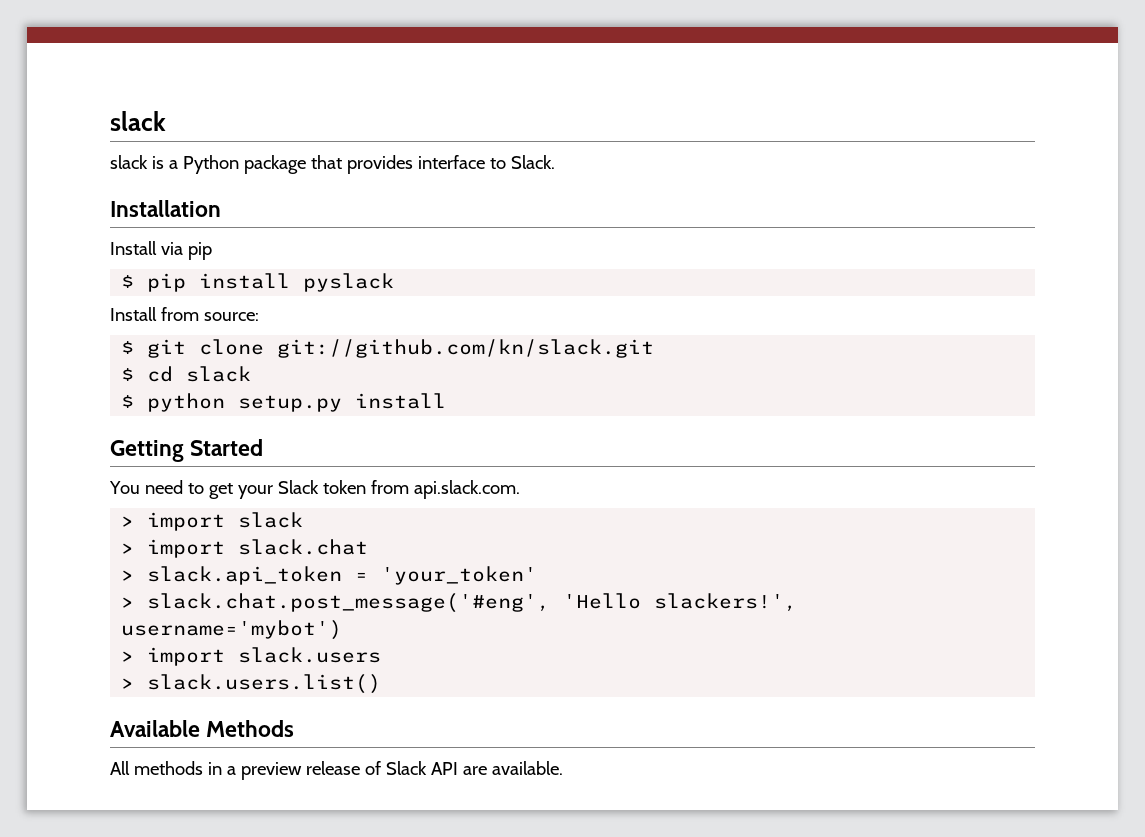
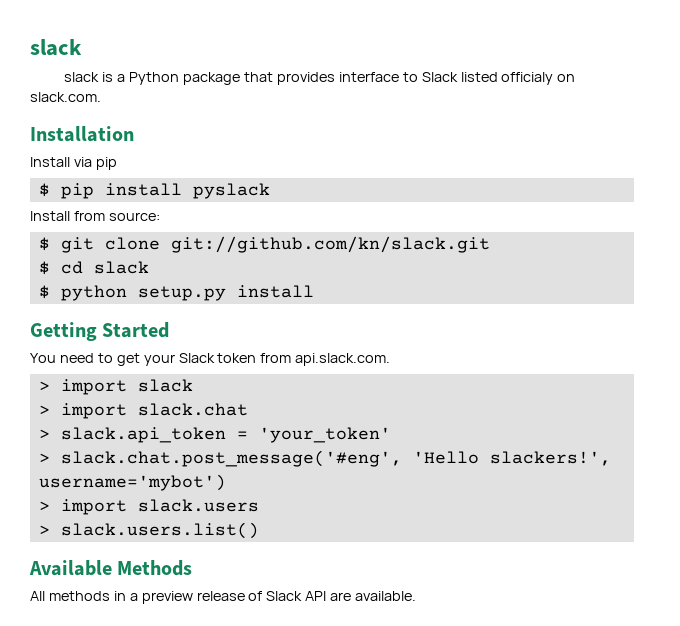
- slack is a Python package that provides interface to Slack.
+ slack is a Python package that provides interface to Slack listed officialy on slack.com.

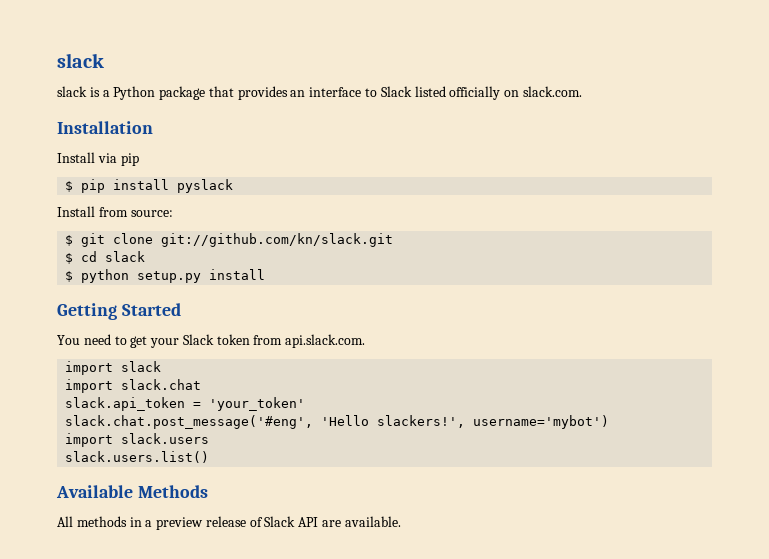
- slack is a Python package that provides interface to Slack listed officialy on slack.com.
+ slack is a Python package that provides an interface to Slack listed officially on slack.com.
- > import slack
+ import slack
- > import slack.chat
+ import slack.chat
- > slack.api_token = 'your_token'
+ slack.api_token = 'your_token'
- > slack.chat.post_message('#eng', 'Hello slackers!', username='mybot')
+ slack.chat.post_message('#eng', 'Hello slackers!', username='mybot')
- > import slack.users
+ import slack.users
- > slack.users.list()
+ slack.users.list()

